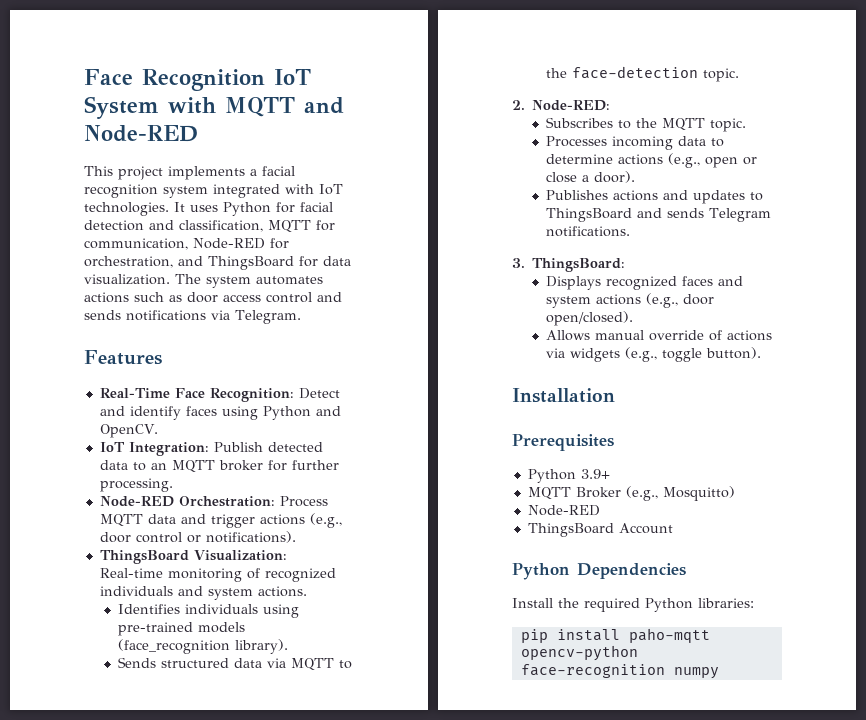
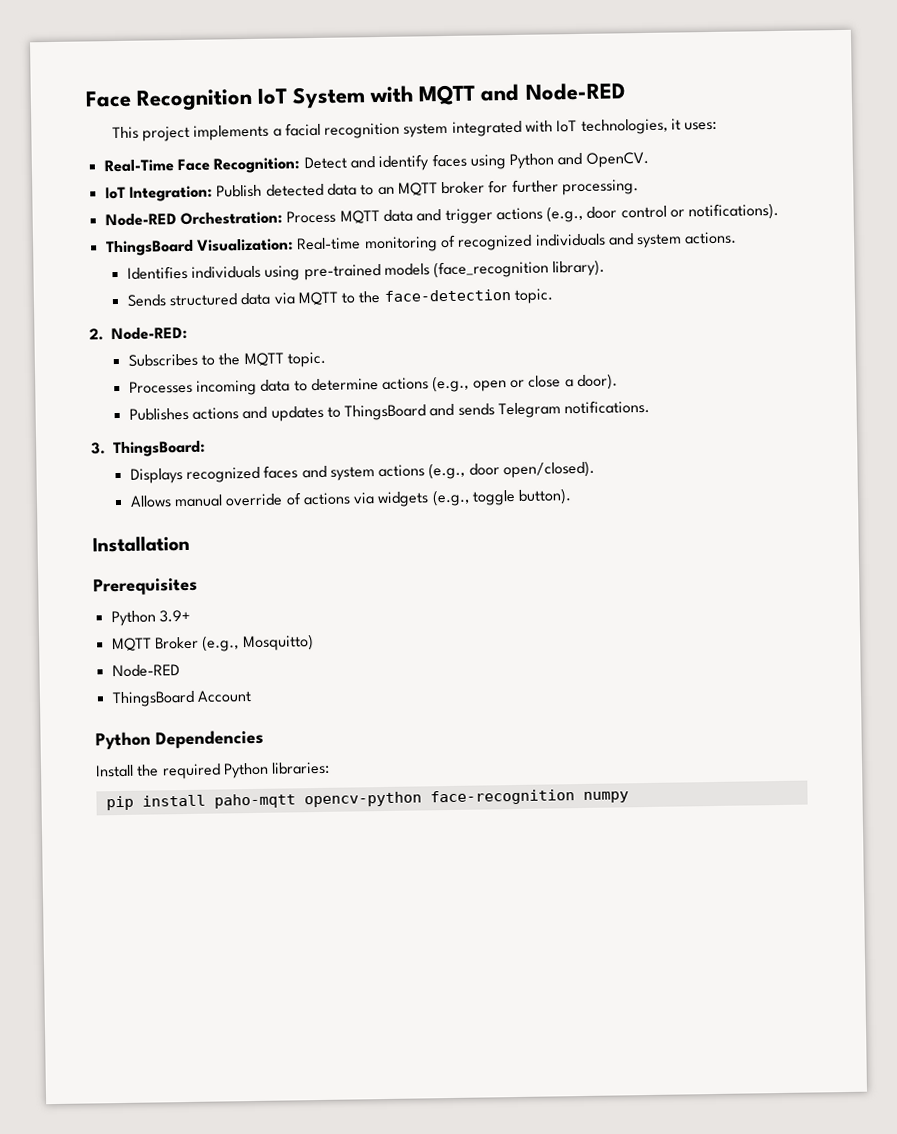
- This project implements a facial recognition system integrated with IoT technologies. It uses Python for facial detection and classification, MQTT for communication, Node-RED for orchestration, and ThingsBoard for data visualization. The system automates actions such as door access control and sends notifications via Telegram.
- Features
+ This project implements a facial recognition system integrated with IoT technologies, it uses:

